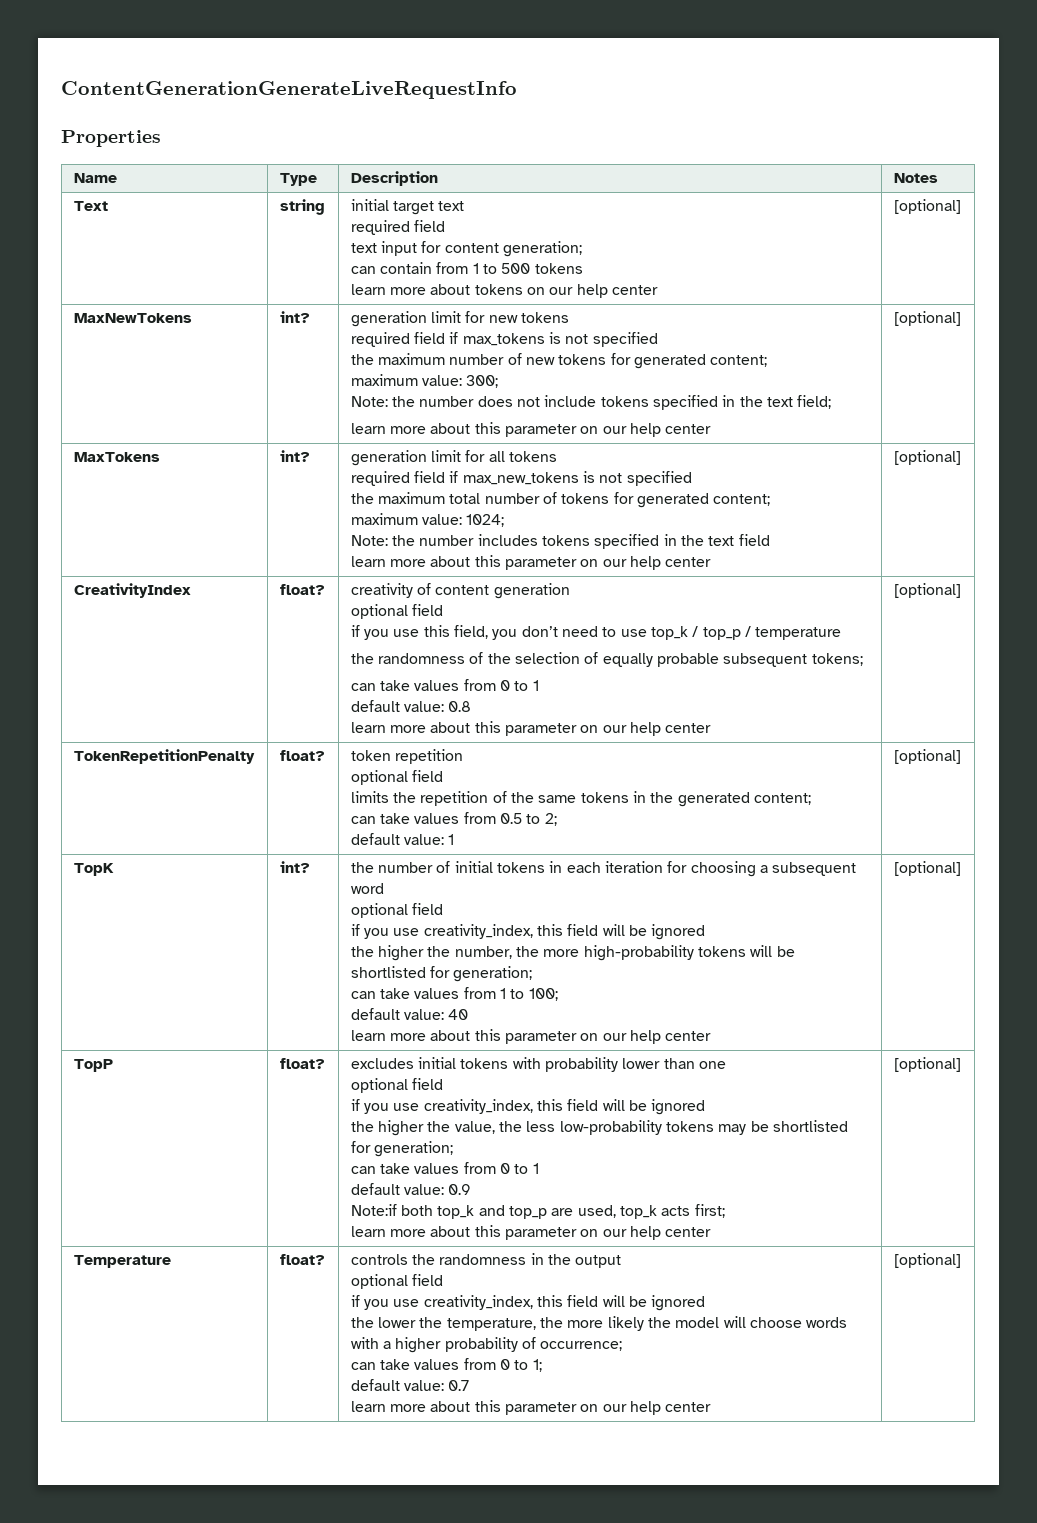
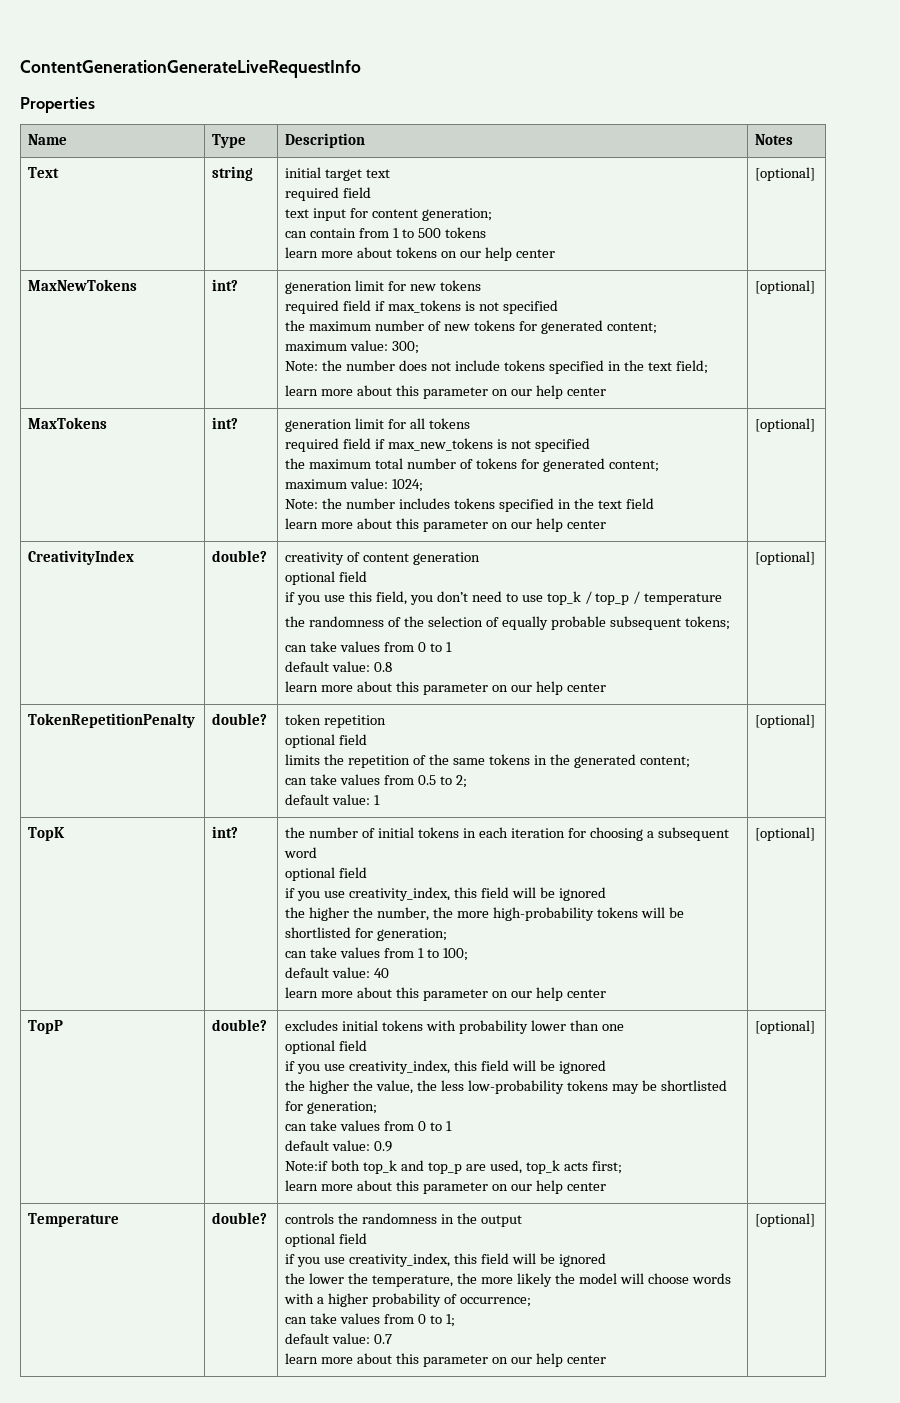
- CreativityIndex | float?
+ CreativityIndex | double?
- TokenRepetitionPenalty | float? | token repetition
+ TokenRepetitionPenalty | double? | token repetition
- TopP | float?
+ TopP | double?
- Temperature | float?
+ Temperature | double?

